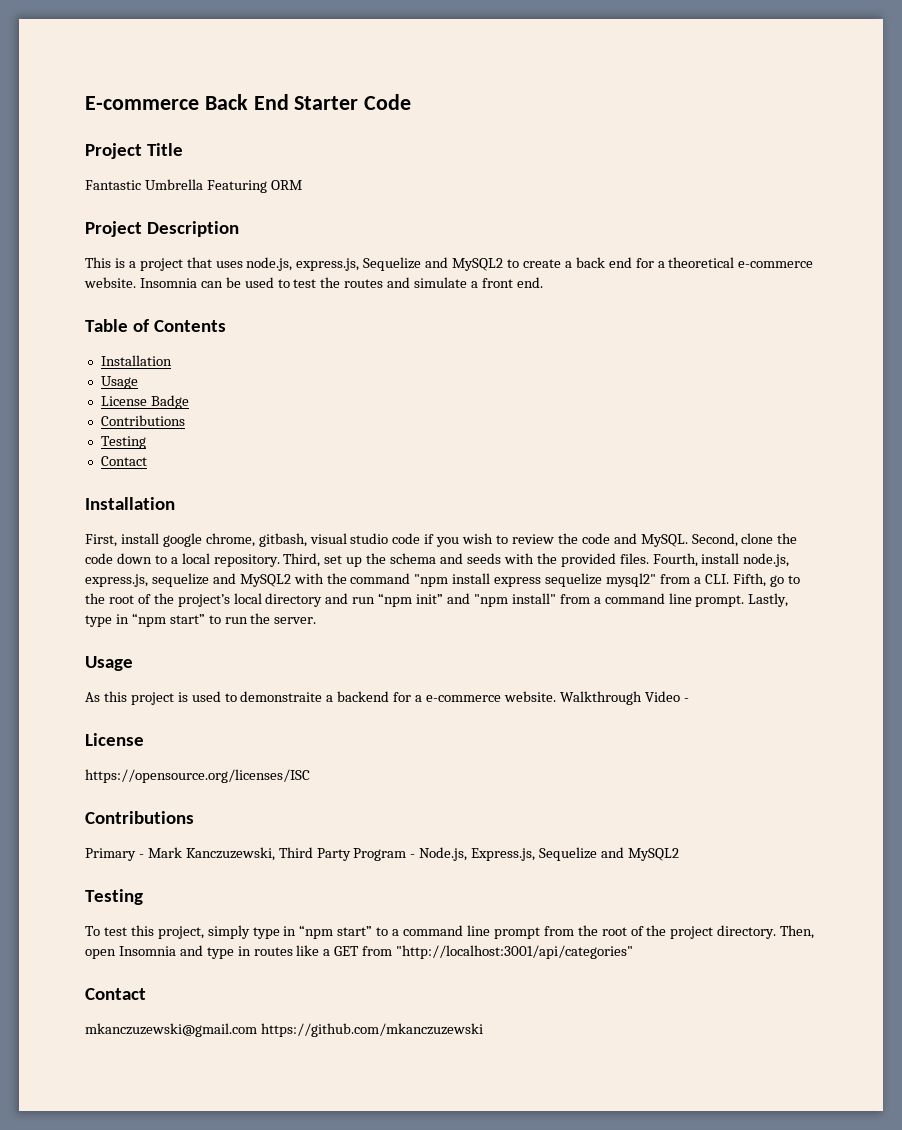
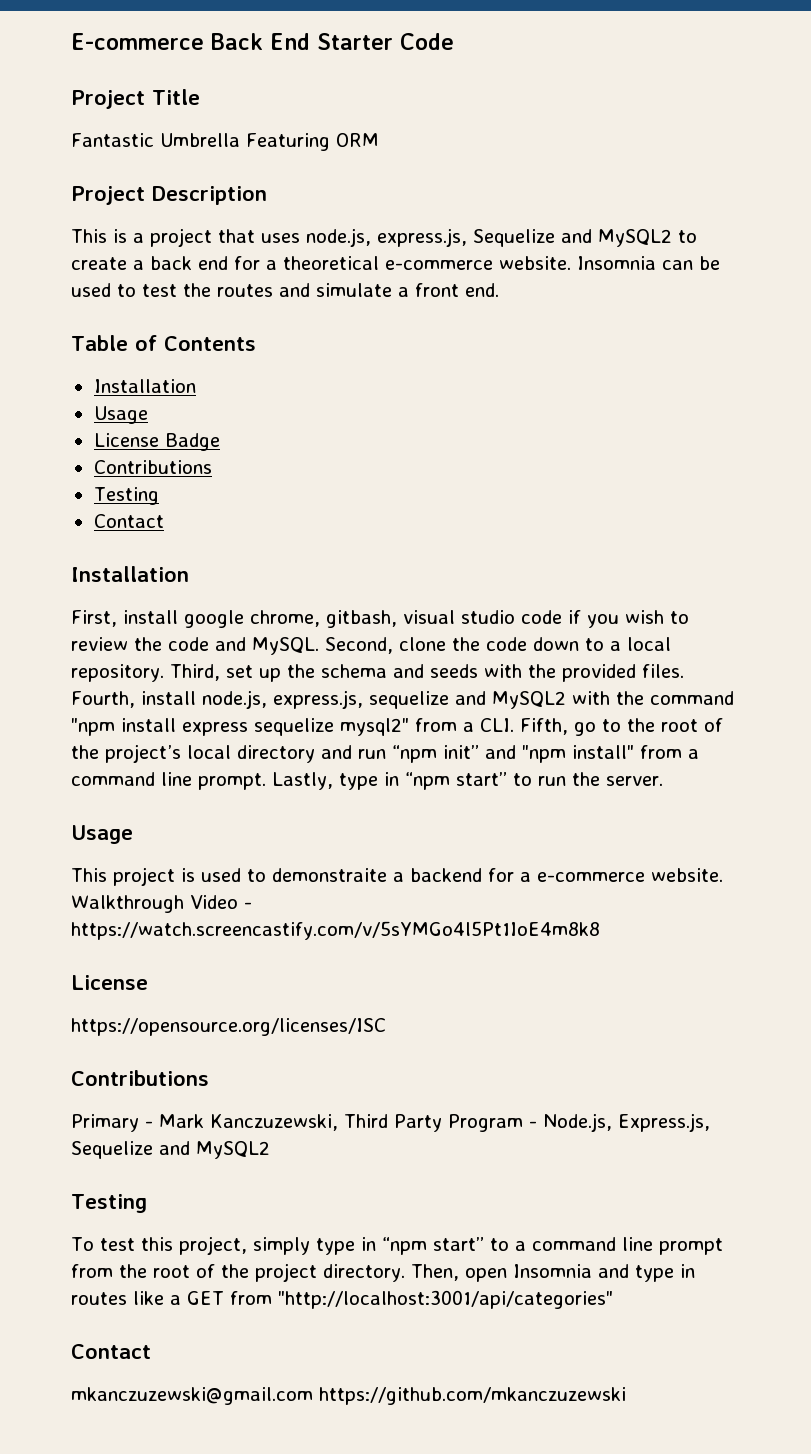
- As this project is used to demonstraite a backend for a e-commerce website.
+ This project is used to demonstraite a backend for a e-commerce website.
- Walkthrough Video -
+ Walkthrough Video - https://watch.screencastify.com/v/5sYMGo4l5Pt1IoE4m8k8

